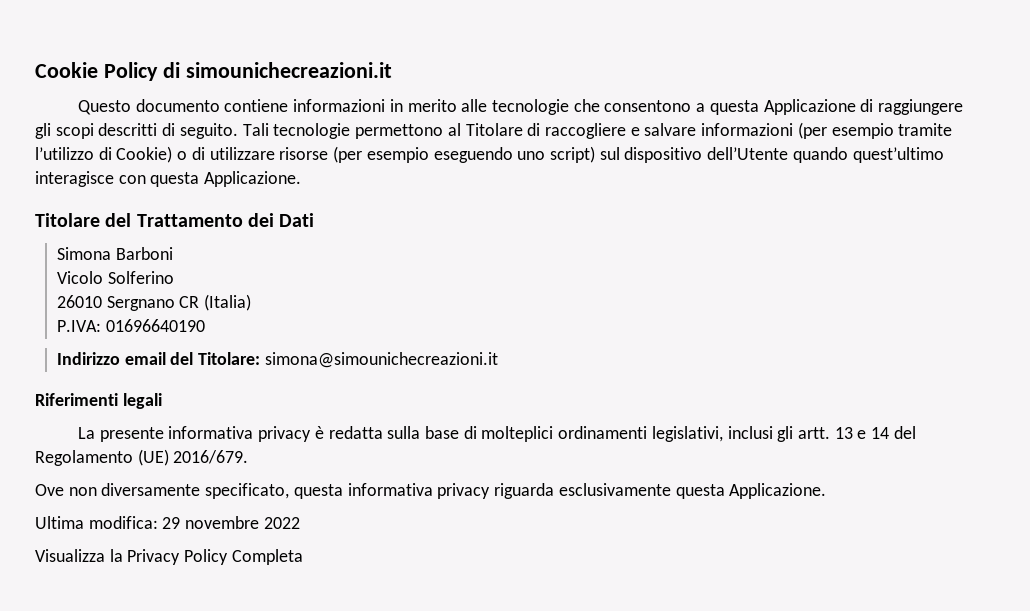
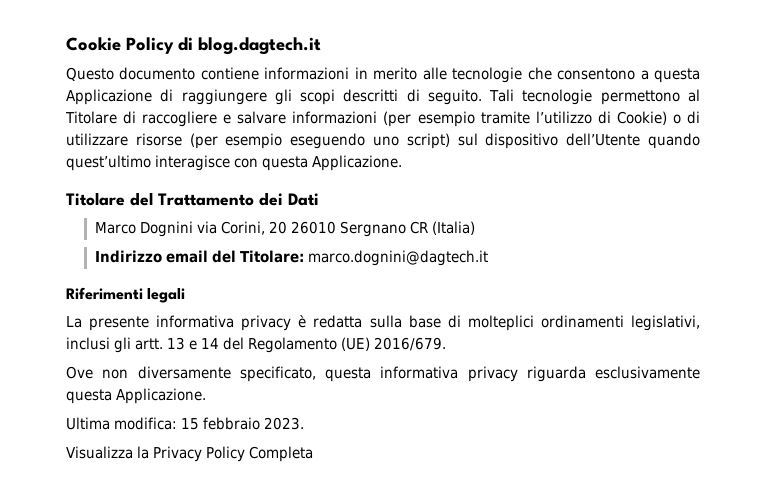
- Cookie Policy di simounichecreazioni.it
+ Cookie Policy di blog.dagtech.it
- Simona Barboni
- Vicolo Solferino
- 26010 Sergnano CR (Italia)
+ Marco Dognini via Corini, 20 26010 Sergnano CR (Italia)
- P.IVA: 01696640190
- Indirizzo email del Titolare: simona@simounichecreazioni.it
+ Indirizzo email del Titolare: marco.dognini@dagtech.it
- Ultima modifica: 29 novembre 2022
+ Ultima modifica: 15 febbraio 2023.

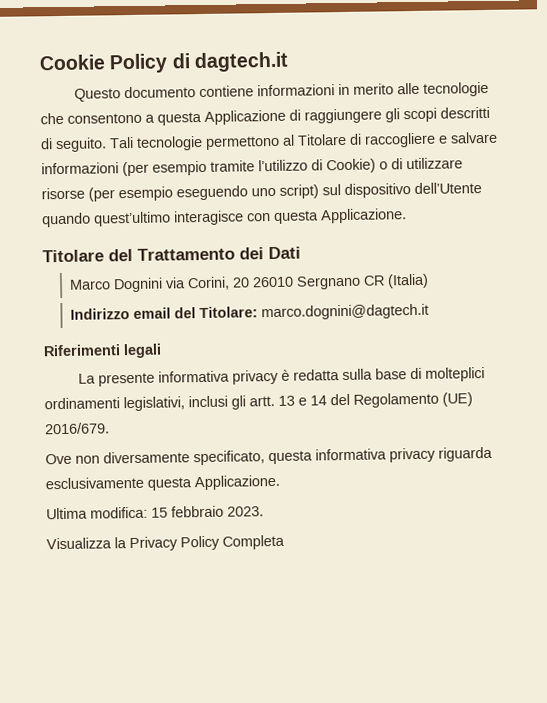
- Cookie Policy di blog.dagtech.it
+ Cookie Policy di dagtech.it

